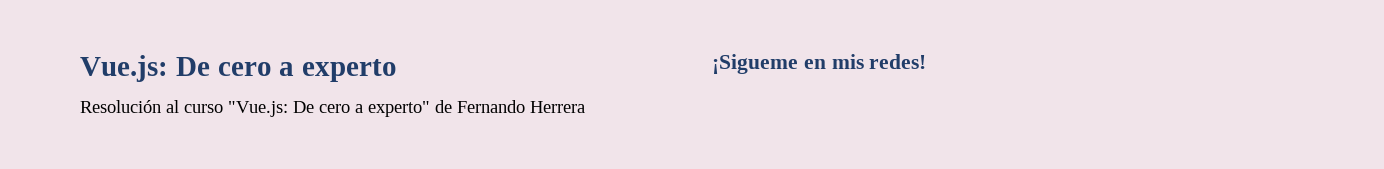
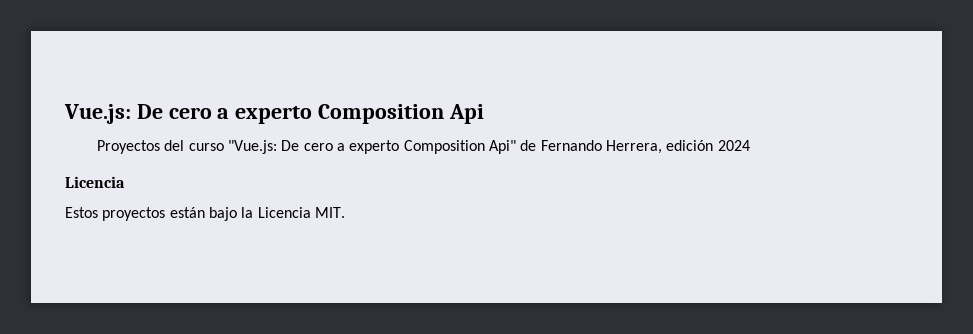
- Vue.js: De cero a experto
- Resolución al curso "Vue.js: De cero a experto" de Fernando Herrera
- ¡Sigueme en mis redes!
+ Vue.js: De cero a experto Composition Api
+ Proyectos del curso "Vue.js: De cero a experto Composition Api" de Fernando Herrera, edición 2024
+ Licencia
+ Estos proyectos están bajo la Licencia MIT.

